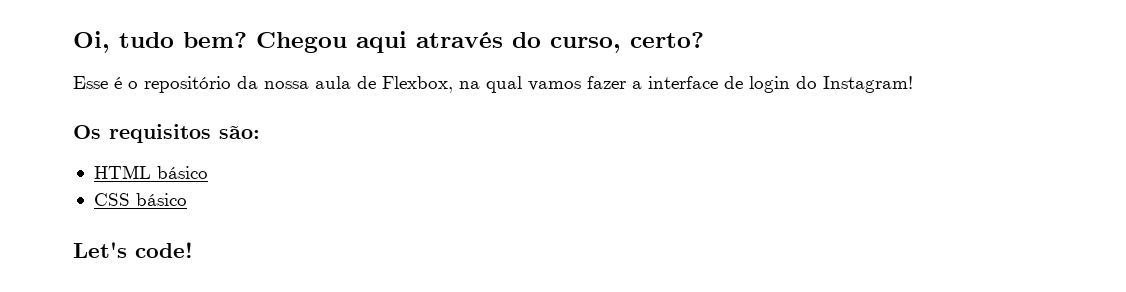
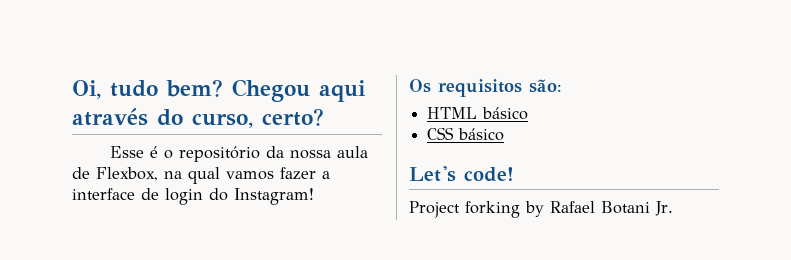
+ Project forking by Rafael Botani Jr.

